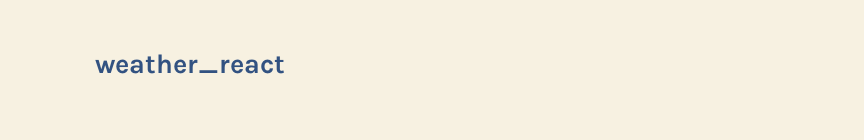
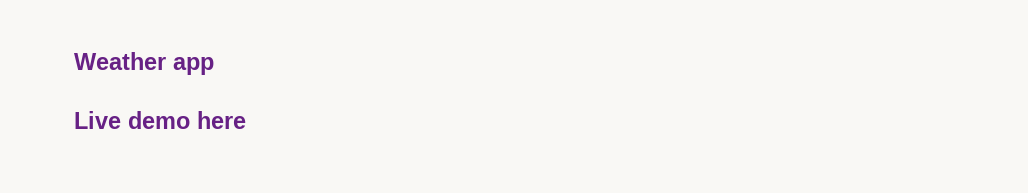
- weather_react
+ Weather app
+ Live demo here

